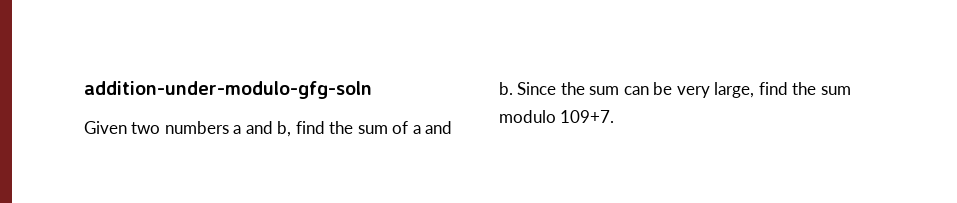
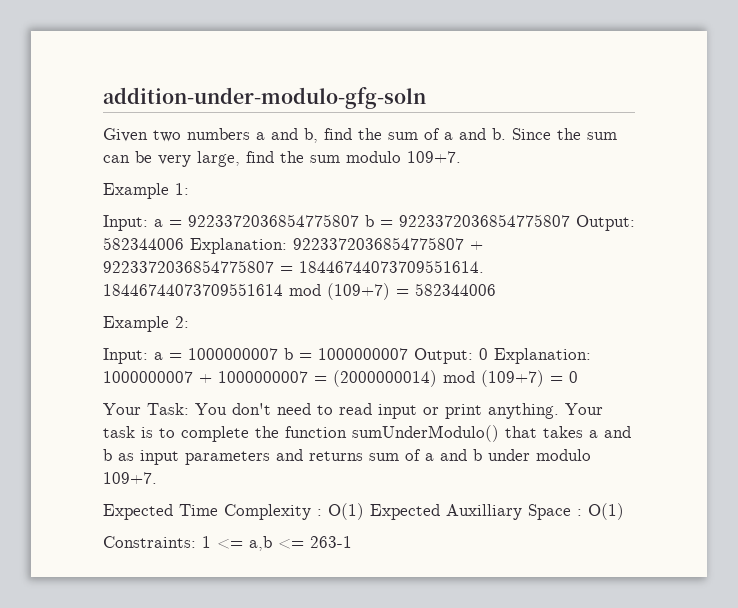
+ Example 1:
+ Input: a = 9223372036854775807 b = 9223372036854775807 Output: 582344006 Explanation: 9223372036854775807 + 9223372036854775807 = 18446744073709551614. 18446744073709551614 mod (109+7) = 582344006
+ Example 2:
+ Input: a = 1000000007 b = 1000000007 Output: 0 Explanation: 1000000007 + 1000000007 = (2000000014) mod (109+7) = 0
+ Your Task: You don't need to read input or print anything. Your task is to complete the function sumUnderModulo() that takes a and b as input parameters and returns sum of a and b under modulo 109+7.
+ Expected Time Complexity : O(1) Expected Auxilliary Space : O(1)
+ Constraints: 1 <= a,b <= 263-1

